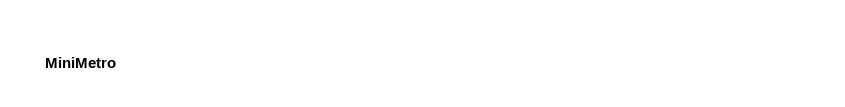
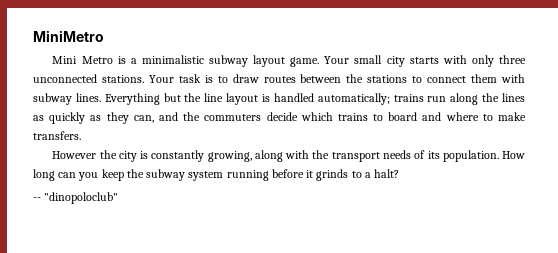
+ Mini Metro is a minimalistic subway layout game. Your small city starts with only three unconnected stations. Your task is to draw routes between the stations to connect them with subway lines. Everything but the line layout is handled automatically; trains run along the lines as quickly as they can, and the commuters decide which trains to board and where to make transfers.
+ However the city is constantly growing, along with the transport needs of its population. How long can you keep the subway system running before it grinds to a halt?
+ -- "dinopoloclub"

